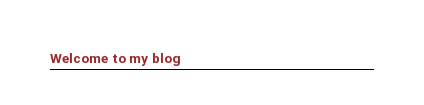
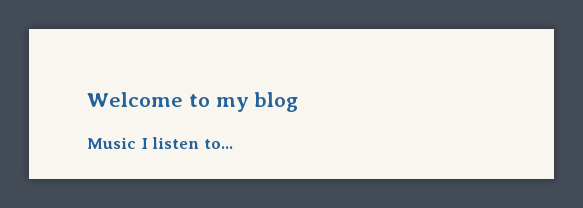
+ Music I listen to...

